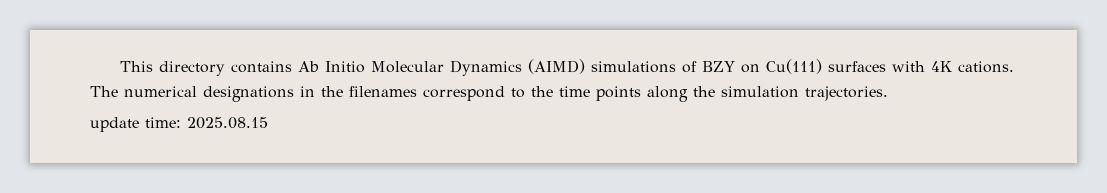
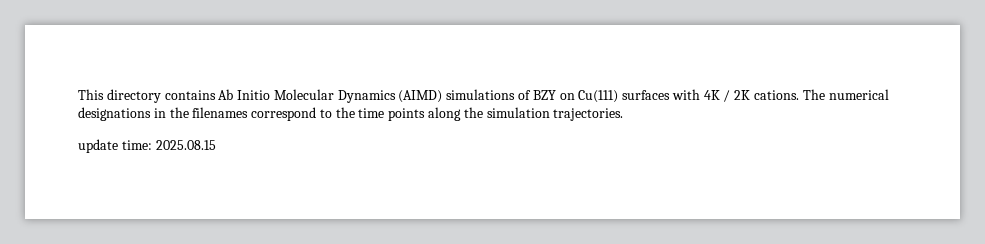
- This directory contains Ab Initio Molecular Dynamics (AIMD) simulations of BZY on Cu(111) surfaces with 4K cations.
+ This directory contains Ab Initio Molecular Dynamics (AIMD) simulations of BZY on Cu(111) surfaces with 4K / 2K cations.

